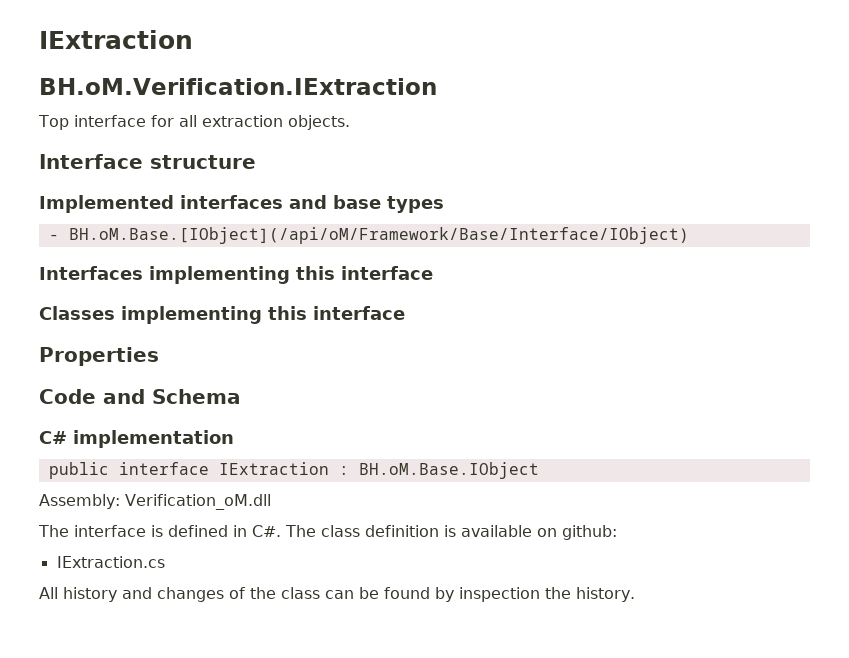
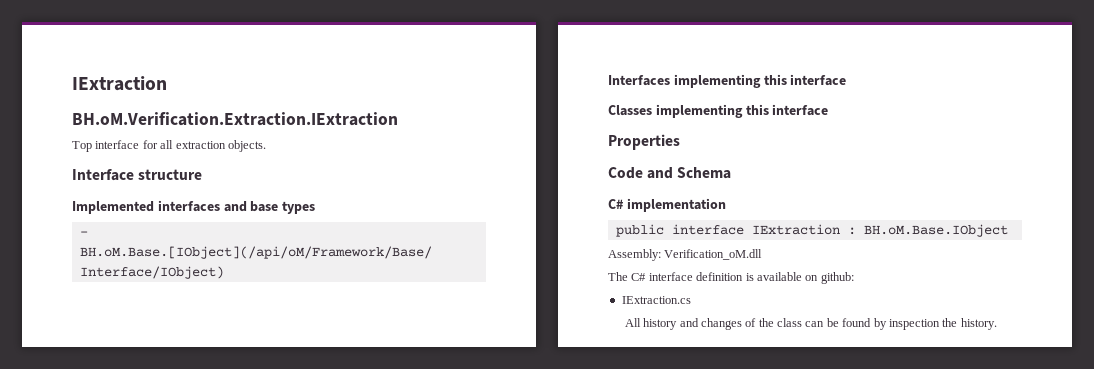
- BH.oM.Verification.IExtraction
+ BH.oM.Verification.Extraction.IExtraction
- The interface is defined in C#. The class definition is available on github:
+ The C# interface definition is available on github:

